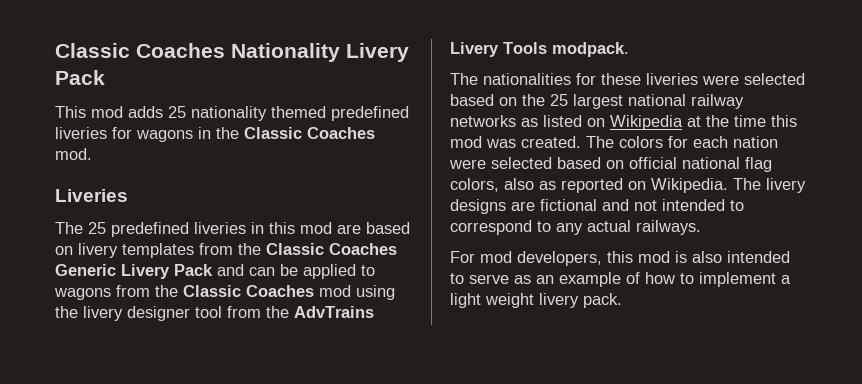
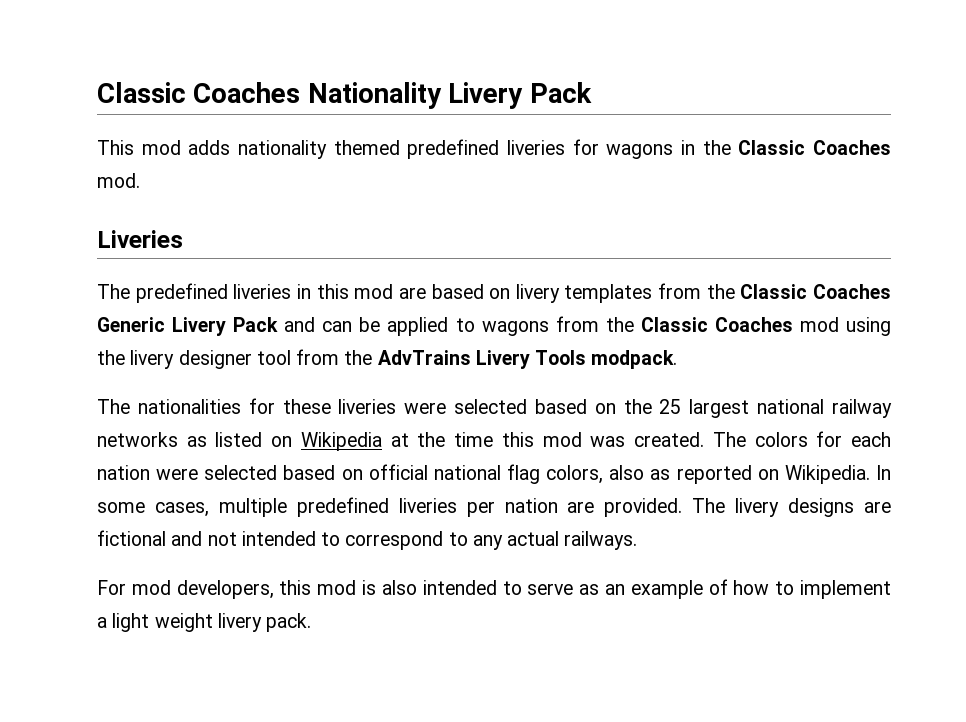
- This mod adds 25 nationality themed predefined liveries for wagons in the Classic Coaches mod.
+ This mod adds nationality themed predefined liveries for wagons in the Classic Coaches mod.
- The 25 predefined liveries in this mod are based on livery templates from the Classic Coaches Generic Livery Pack and can be applied to wagons from the Classic Coaches mod using the livery designer tool from the AdvTrains Livery Tools modpack.
+ The predefined liveries in this mod are based on livery templates from the Classic Coaches Generic Livery Pack and can be applied to wagons from the Classic Coaches mod using the livery designer tool from the AdvTrains Livery Tools modpack.
+ In some cases, multiple predefined liveries per nation are provided.

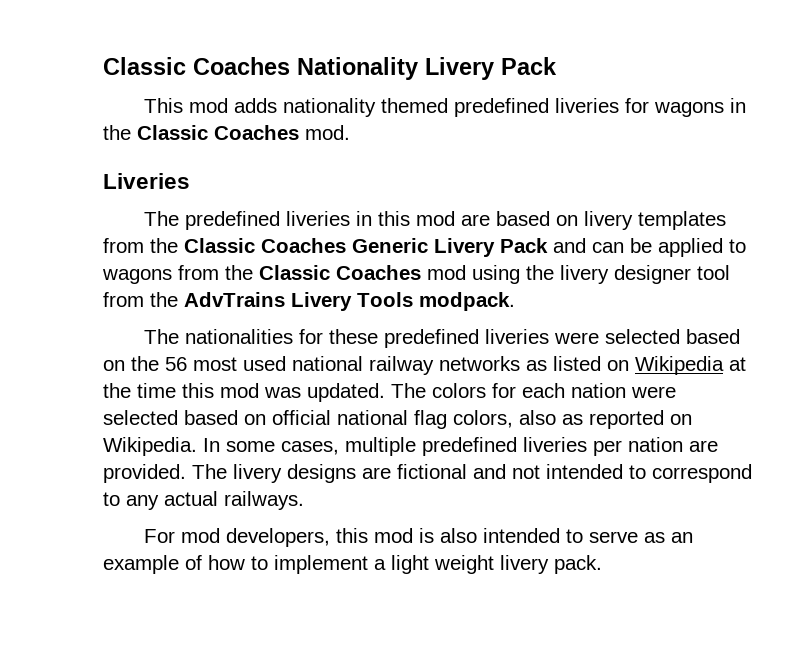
- The nationalities for these liveries were selected based on the 25 largest national railway networks as listed on Wikipedia at the time this mod was created.
+ The nationalities for these predefined liveries were selected based on the 56 most used national railway networks as listed on Wikipedia at the time this mod was updated.

